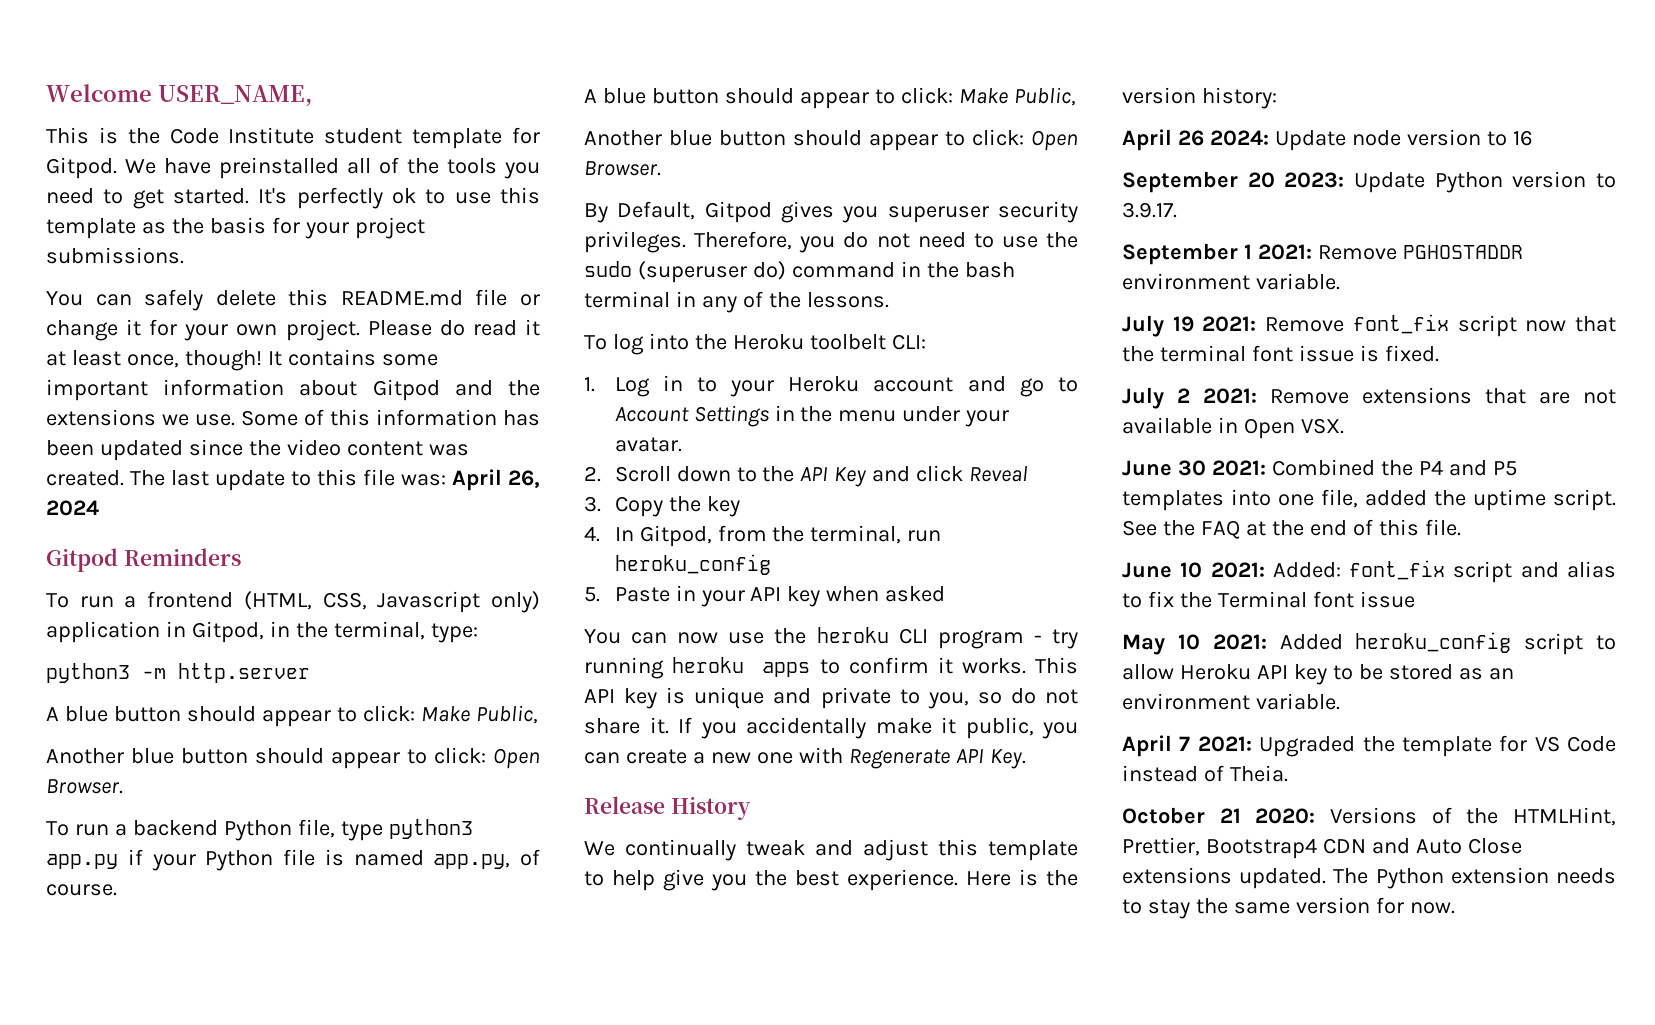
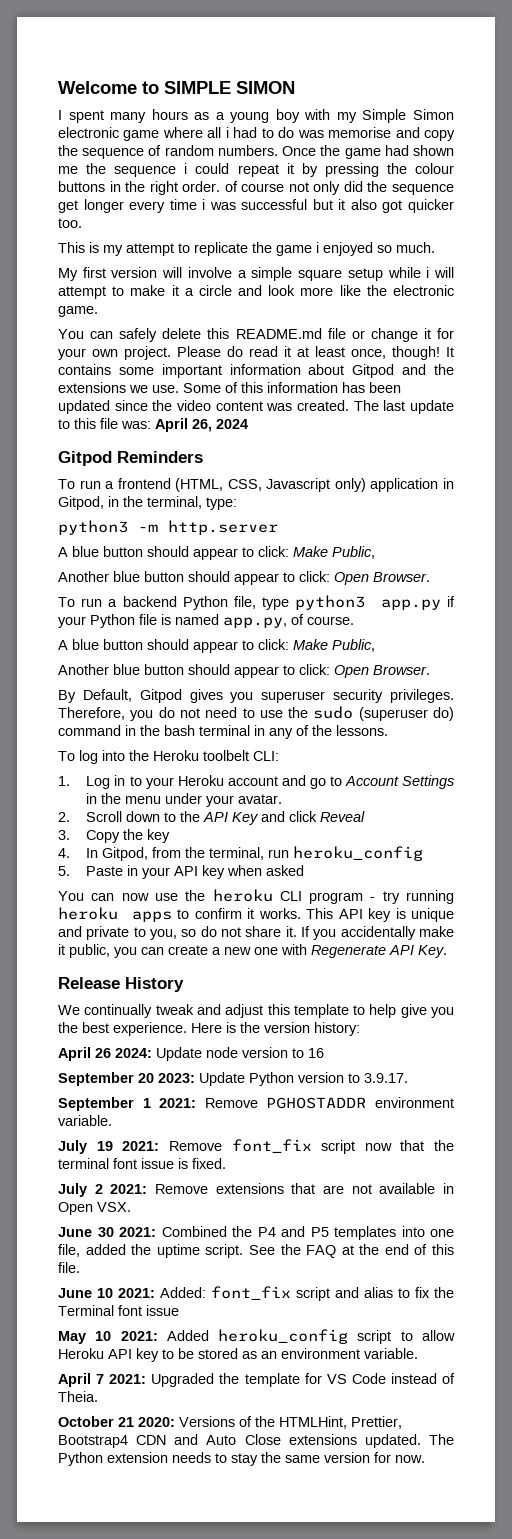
- Welcome USER_NAME,
- This is the Code Institute student template for Gitpod. We have preinstalled all of the tools you need to get started. It's perfectly ok to use this template as the basis for your project submissions.
+ Welcome to SIMPLE SIMON
+ I spent many hours as a young boy with my Simple Simon electronic game where all i had to do was memorise and copy the sequence of random numbers. Once the game had shown me the sequence i could repeat it by pressing the colour buttons in the right order. of course not only did the sequence get longer every time i was successful but it also got quicker too.
+ This is my attempt to replicate the game i enjoyed so much.
+ My first version will involve a simple square setup while i will attempt to make it a circle and look more like the electronic game.

